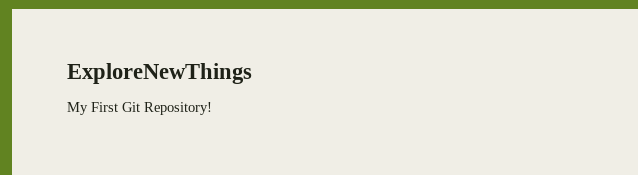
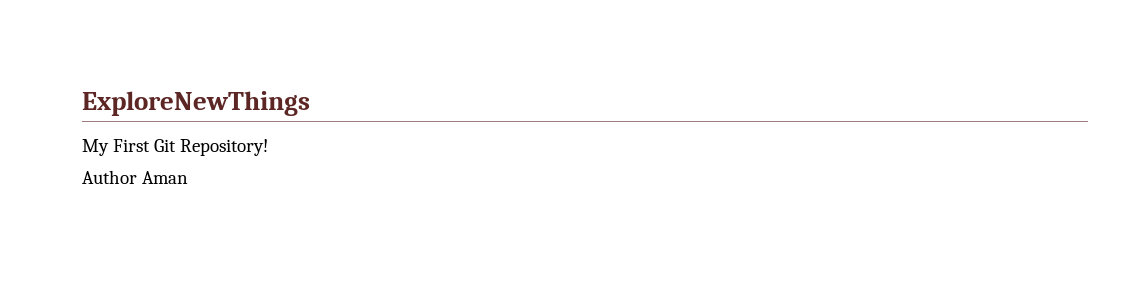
+ Author Aman

